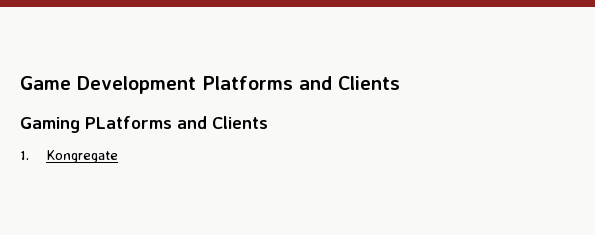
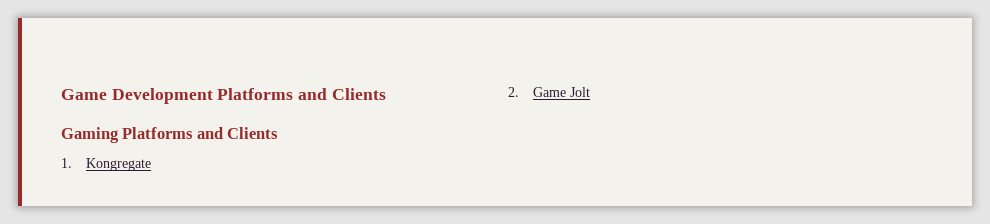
- Gaming PLatforms and Clients
+ Gaming Platforms and Clients
+ 2. Game Jolt

